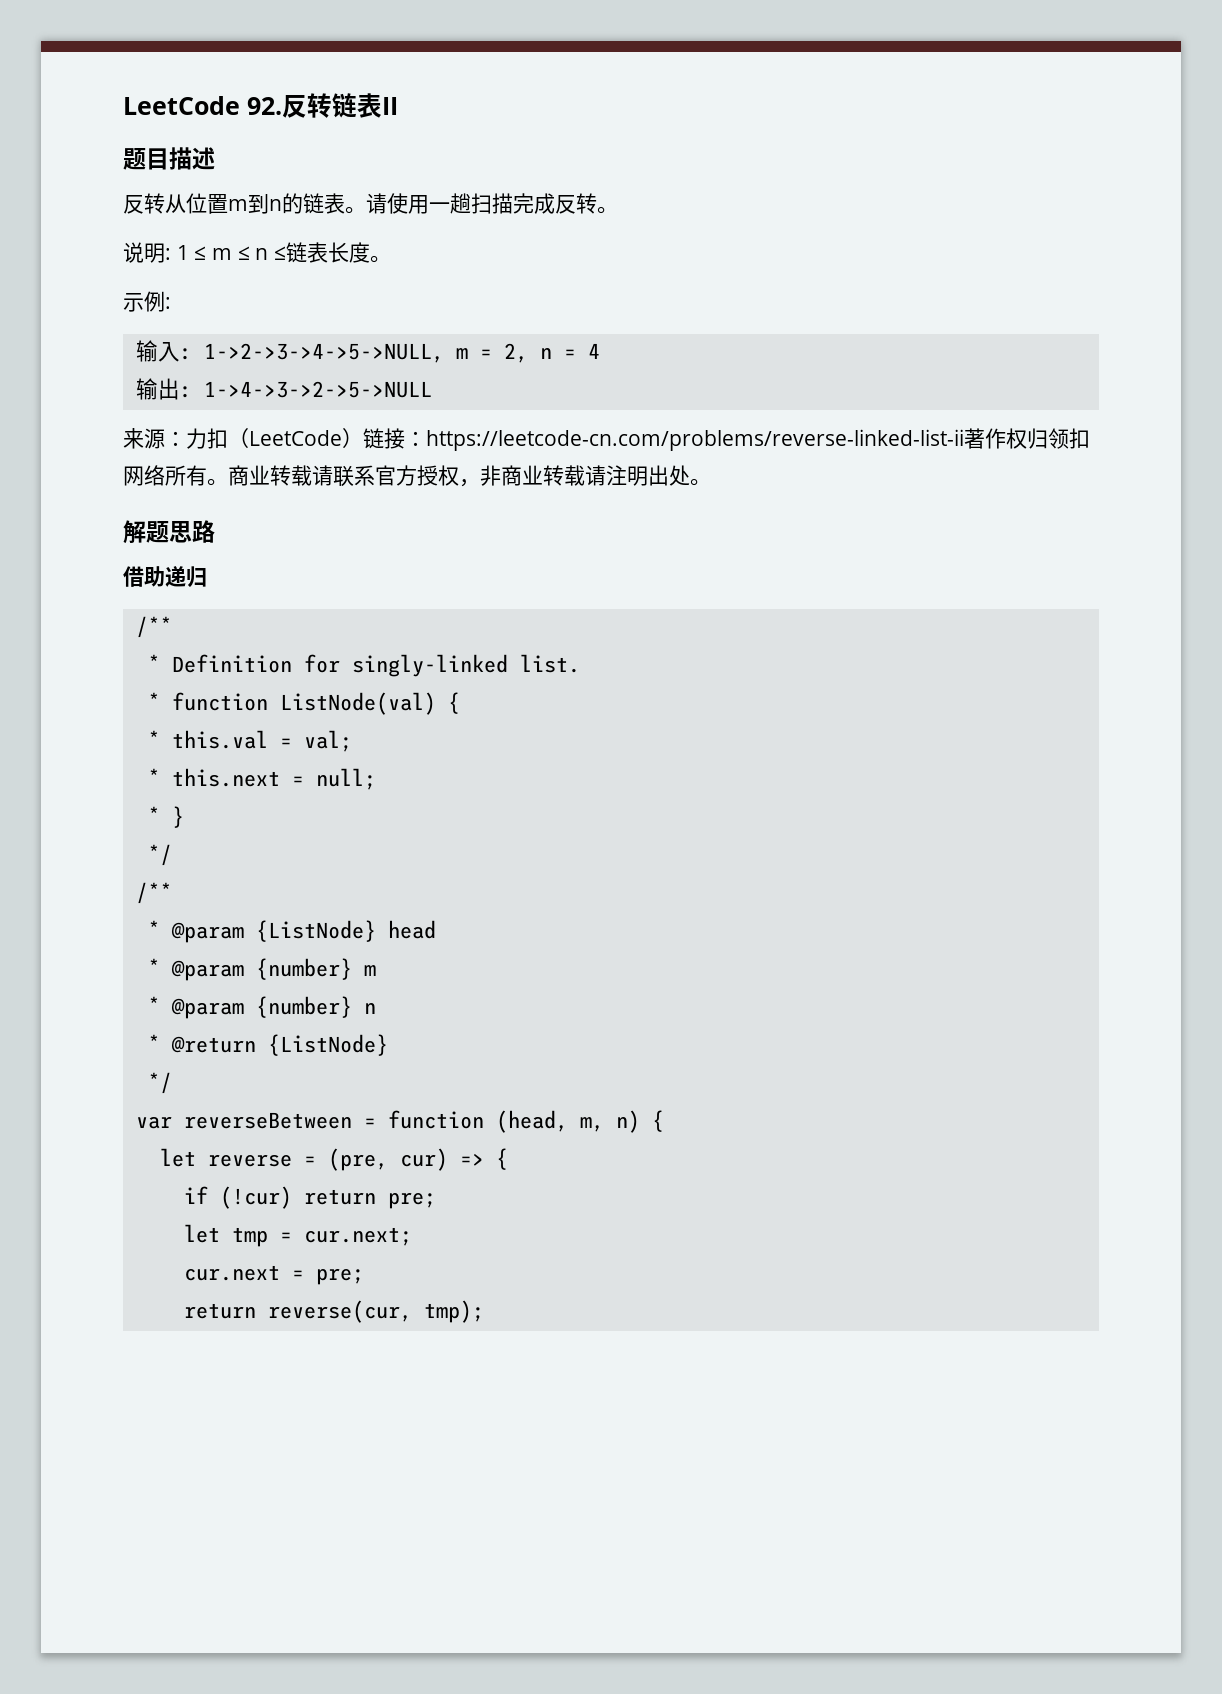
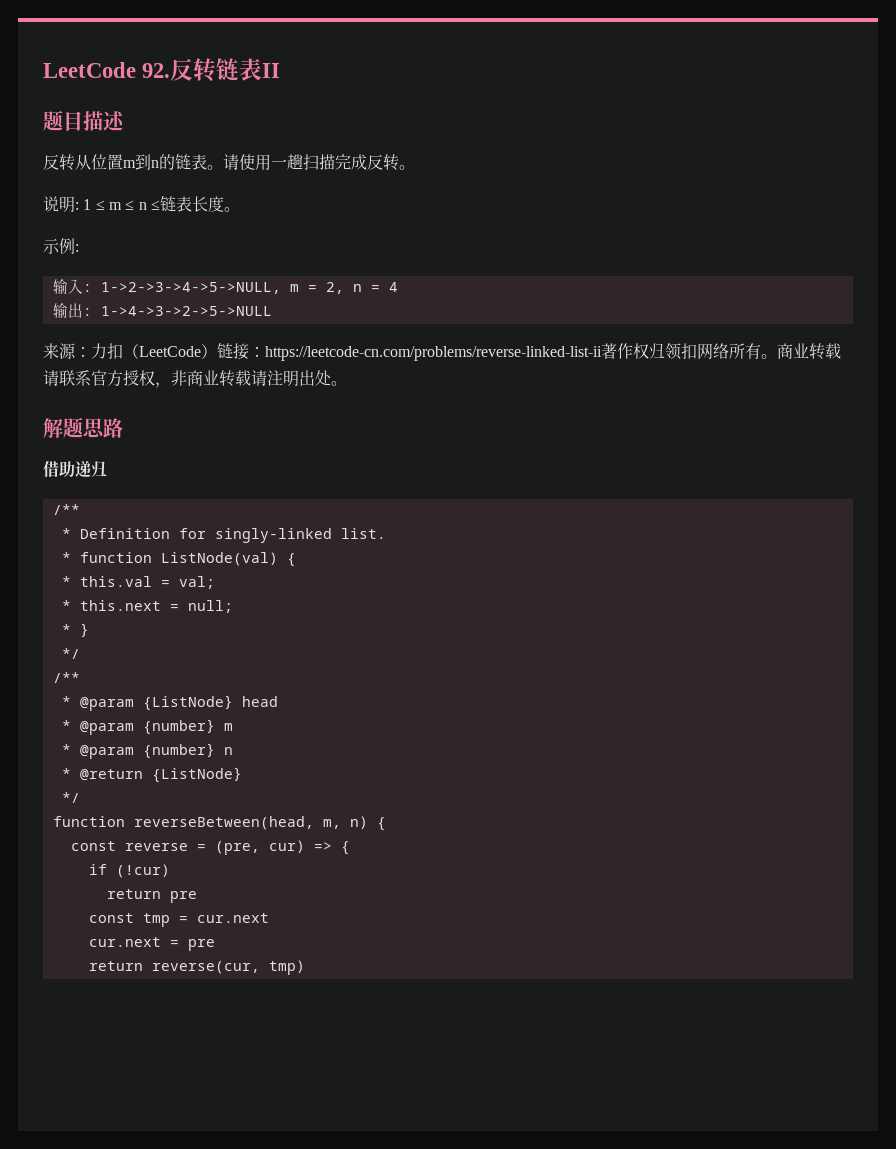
- var reverseBetween = function (head, m, n) {
+ function reverseBetween(head, m, n) {
- let reverse = (pre, cur) => {
+ const reverse = (pre, cur) => {
- if (!cur) return pre;
- let tmp = cur.next;
+ if (!cur)
+ return pre
+ const tmp = cur.next
- cur.next = pre;
+ cur.next = pre
- return reverse(cur, tmp);
+ return reverse(cur, tmp)

